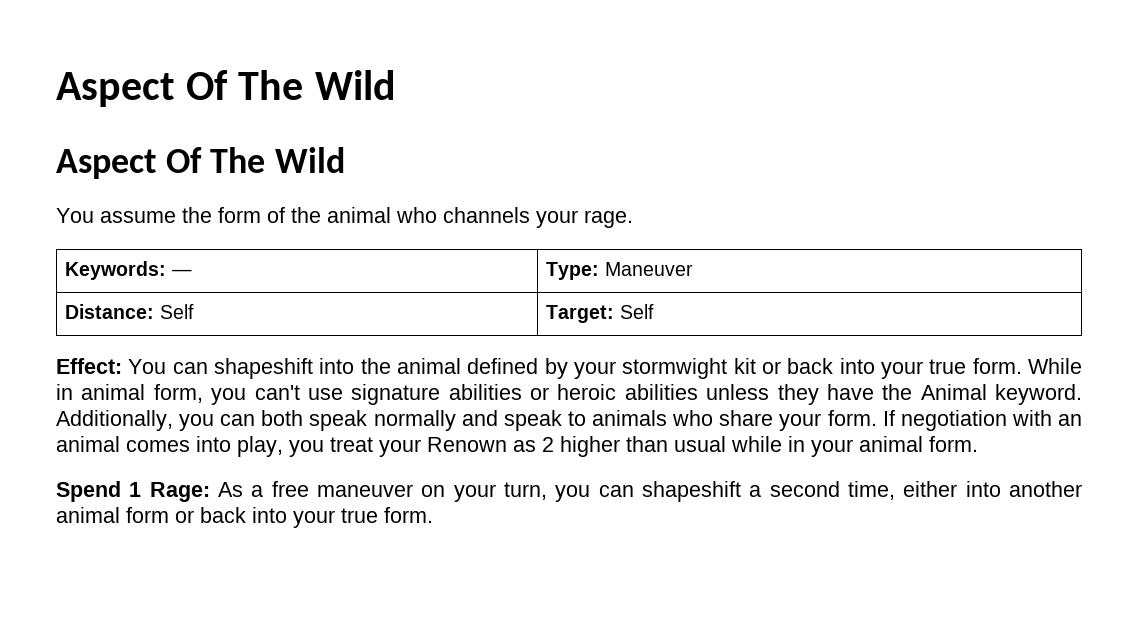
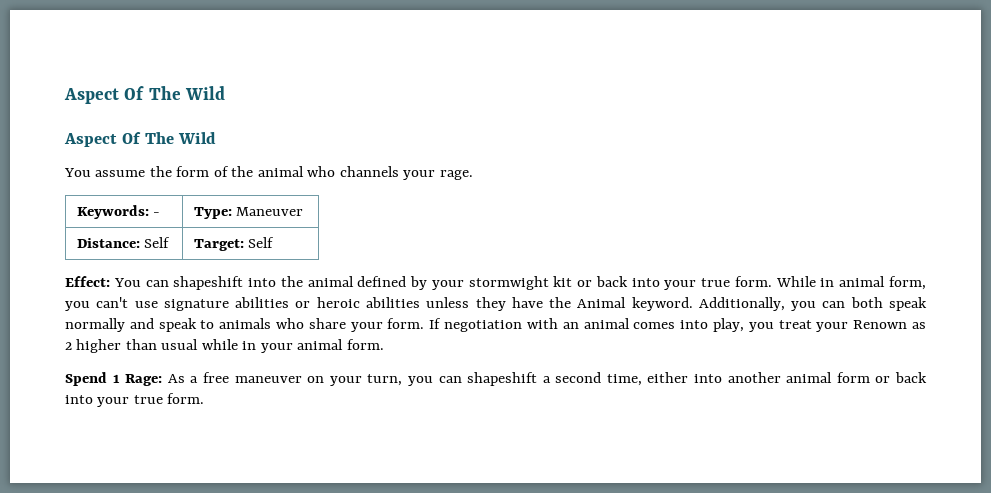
- Keywords: — | Type: Maneuver
+ Keywords: - | Type: Maneuver

